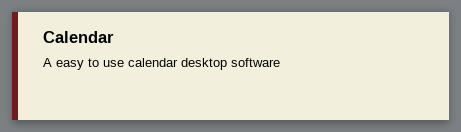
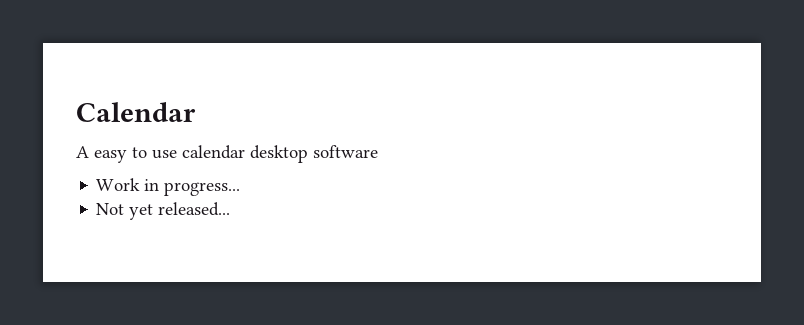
+ Work in progress...
+ Not yet released...

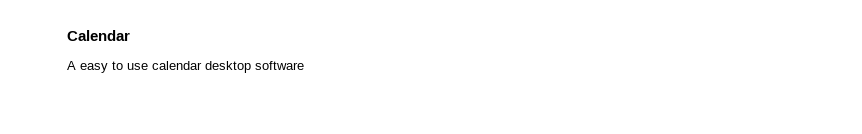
- Work in progress...
- Not yet released...

